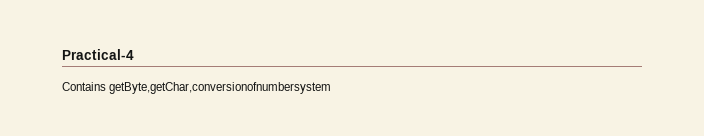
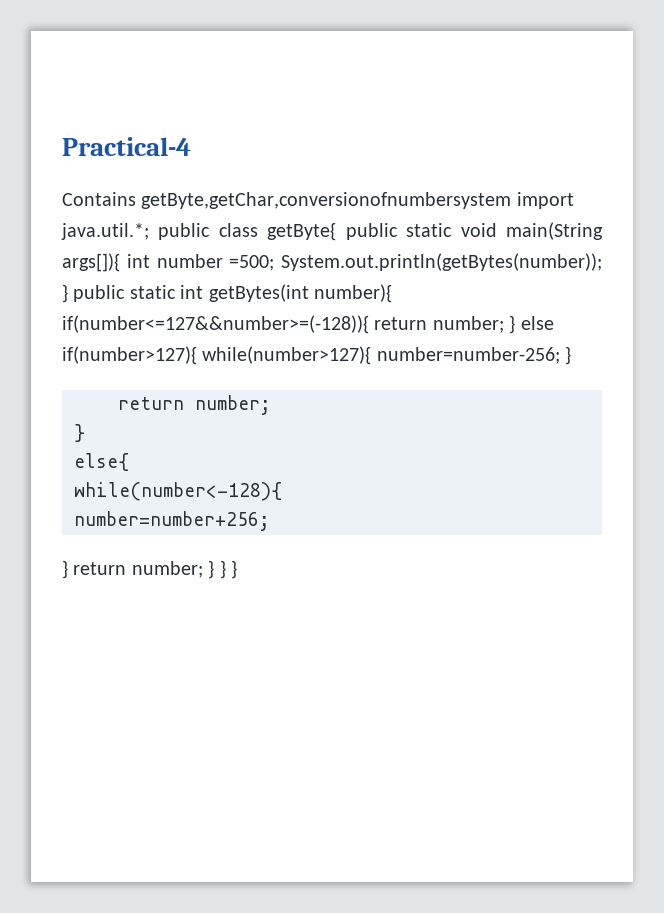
- Contains getByte,getChar,conversionofnumbersystem
+ Contains getByte,getChar,conversionofnumbersystem import java.util.*; public class getByte{ public static void main(String args[]){ int number =500; System.out.println(getBytes(number)); } public static int getBytes(int number){ if(number<=127&&number>=(-128)){ return number; } else if(number>127){ while(number>127){ number=number-256; }
+ return number;
+ }
+ else{
+ while(number<-128){
+ number=number+256;
+ } return number; } } }

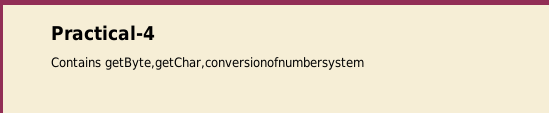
- Contains getByte,getChar,conversionofnumbersystem import java.util.*; public class getByte{ public static void main(String args[]){ int number =500; System.out.println(getBytes(number)); } public static int getBytes(int number){ if(number<=127&&number>=(-128)){ return number; } else if(number>127){ while(number>127){ number=number-256; }
- return number;
- }
- else{
- while(number<-128){
- number=number+256;
- } return number; } } }
+ Contains getByte,getChar,conversionofnumbersystem

